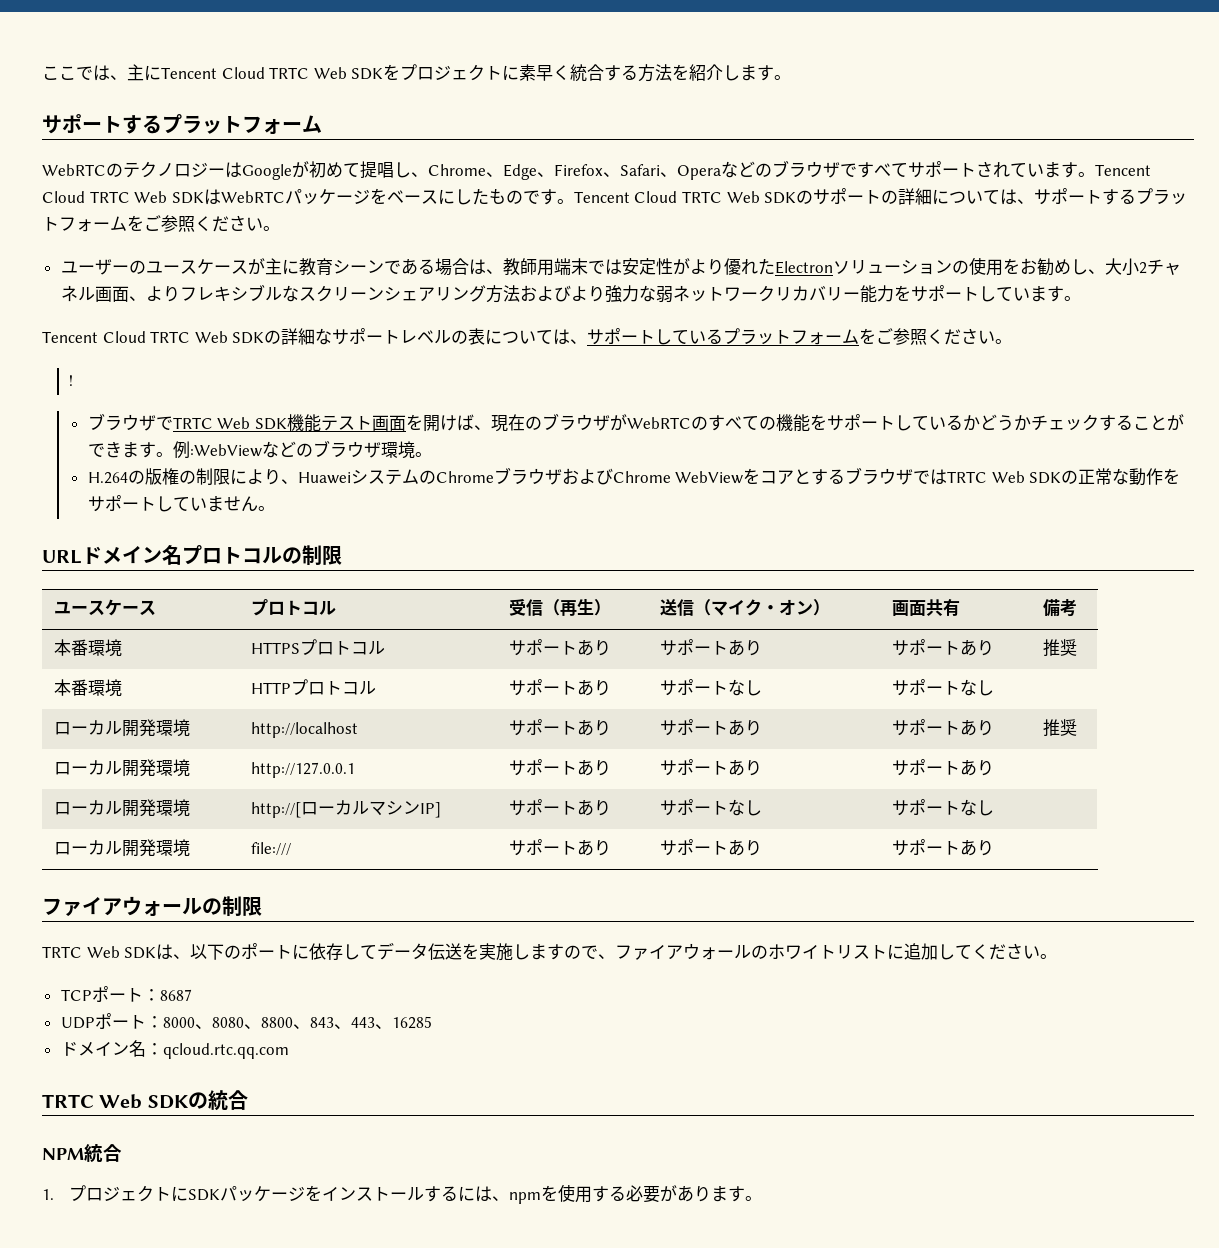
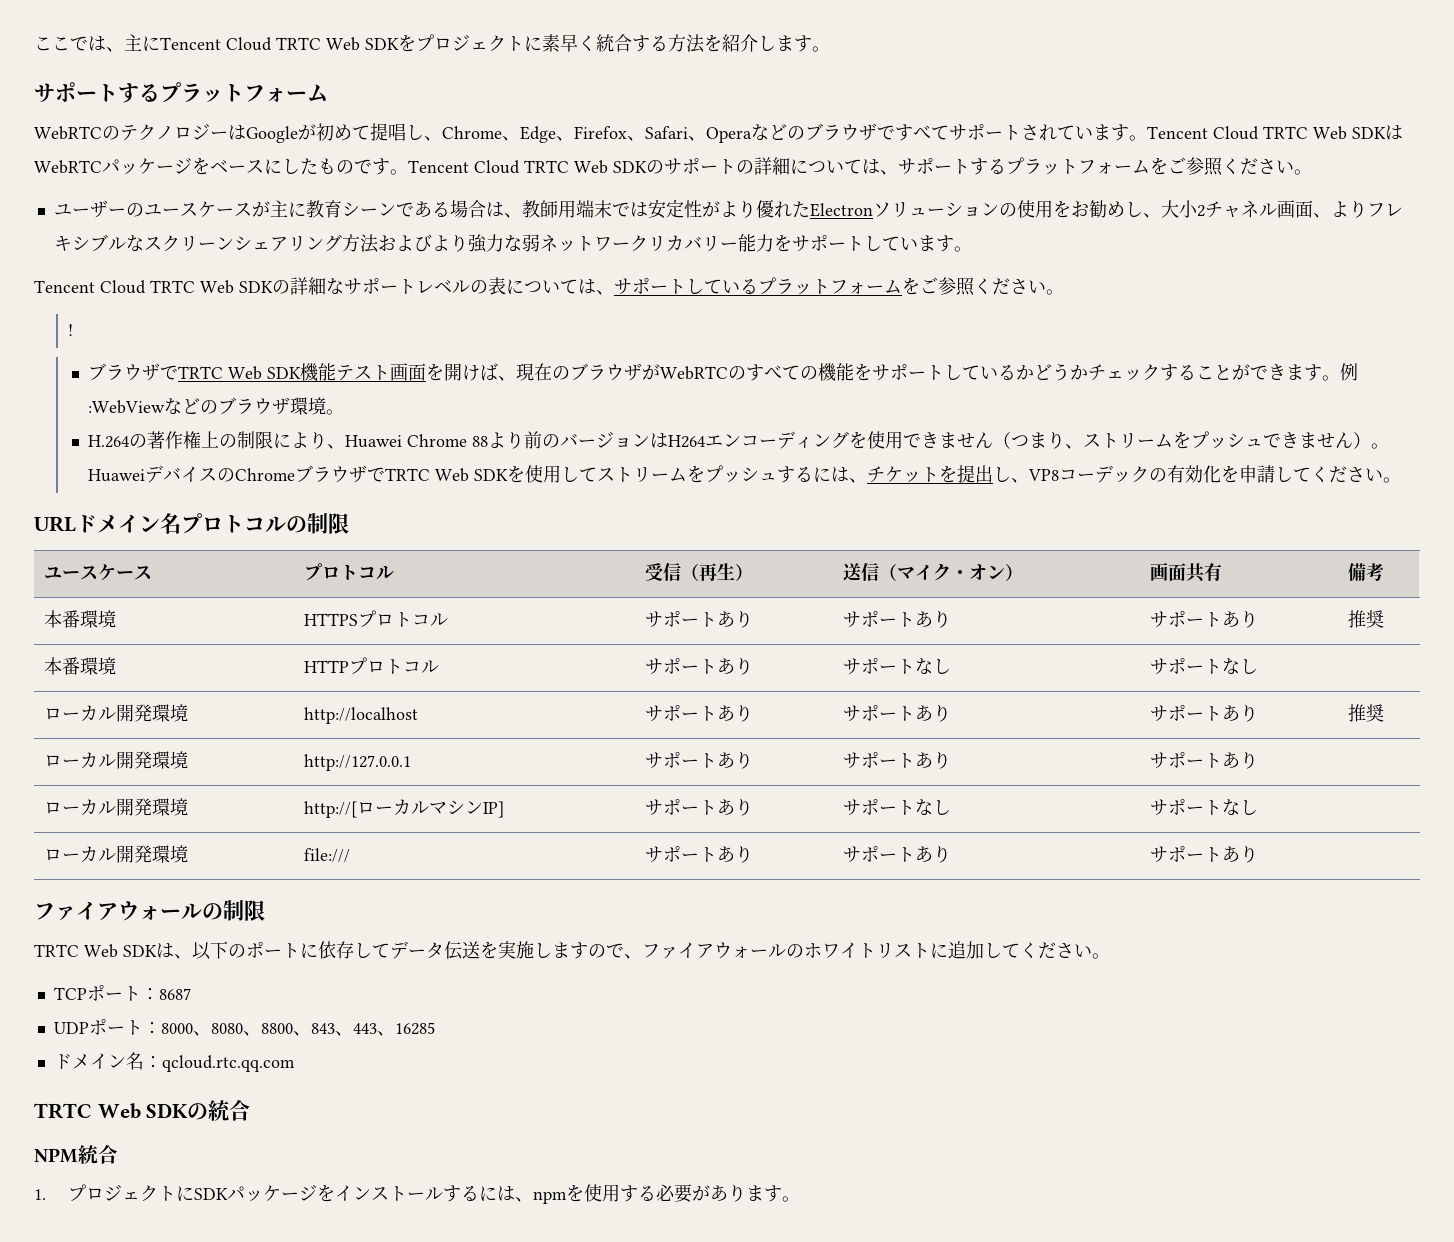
- H.264の版権の制限により、HuaweiシステムのChromeブラウザおよびChrome WebViewをコアとするブラウザではTRTC Web SDKの正常な動作をサポートしていません。
+ H.264の著作権上の制限により、Huawei Chrome 88より前のバージョンはH264エンコーディングを使用できません（つまり、ストリームをプッシュできません）。HuaweiデバイスのChromeブラウザでTRTC Web SDKを使用してストリームをプッシュするには、チケットを提出し、VP8コーデックの有効化を申請してください。

